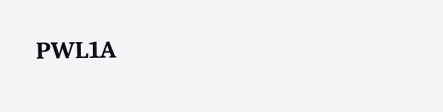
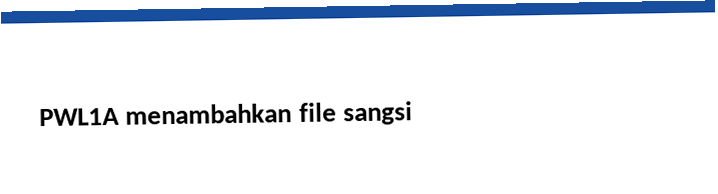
- PWL1A
+ PWL1A menambahkan file sangsi

